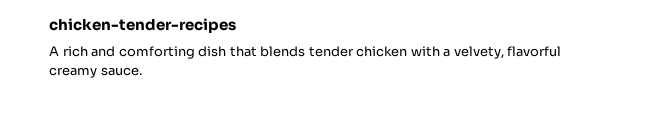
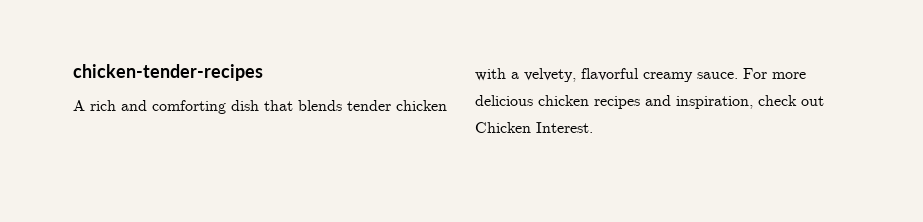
+ For more delicious chicken recipes and inspiration, check out Chicken Interest.

